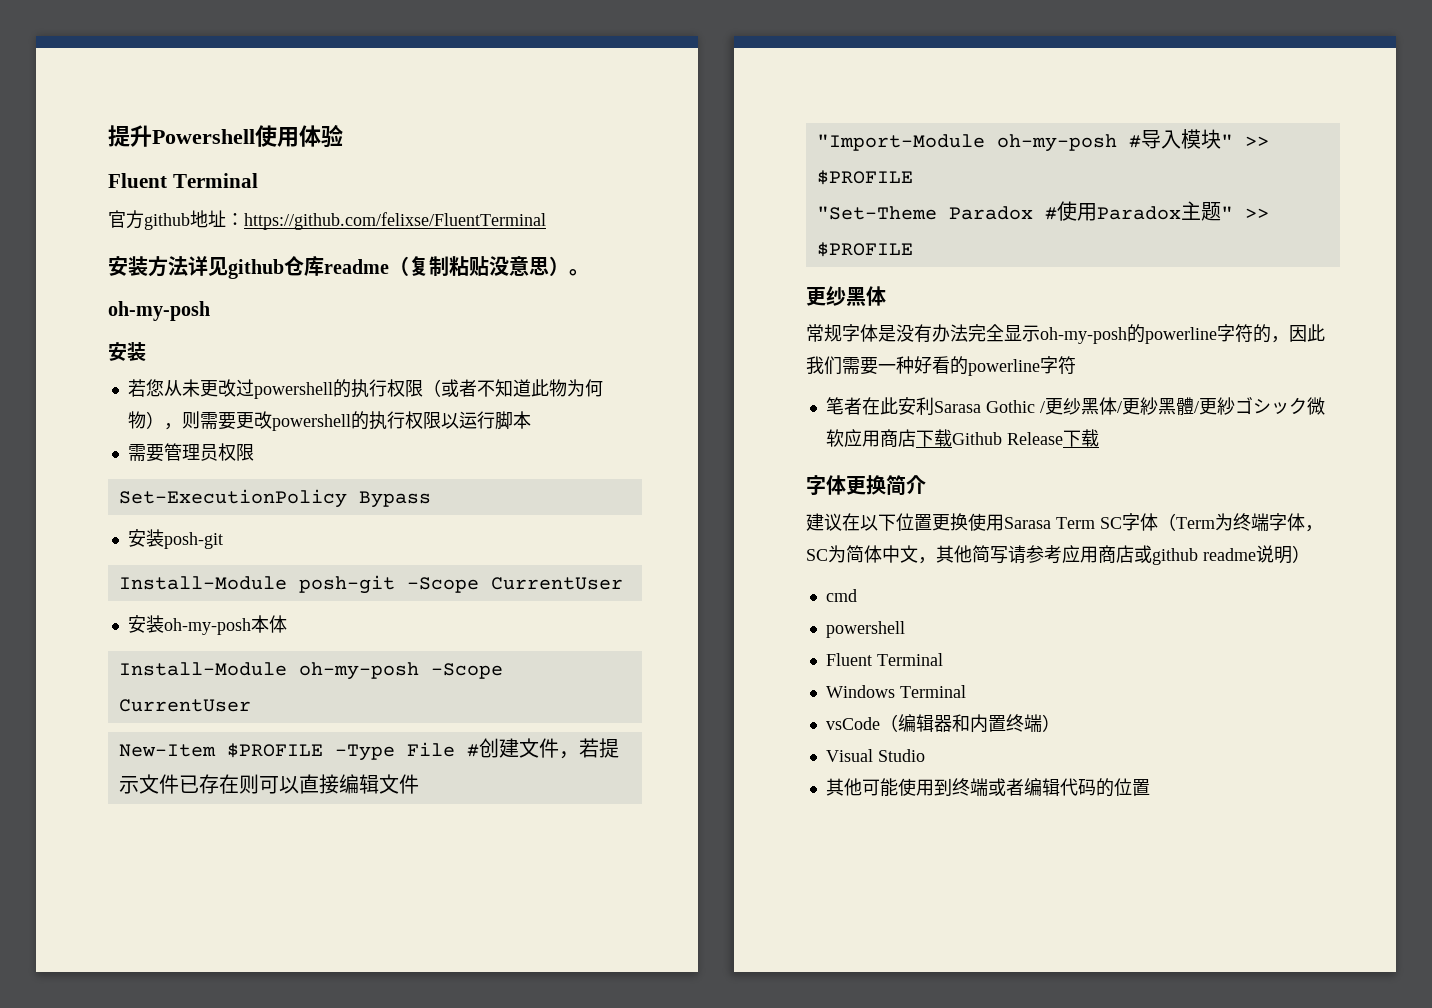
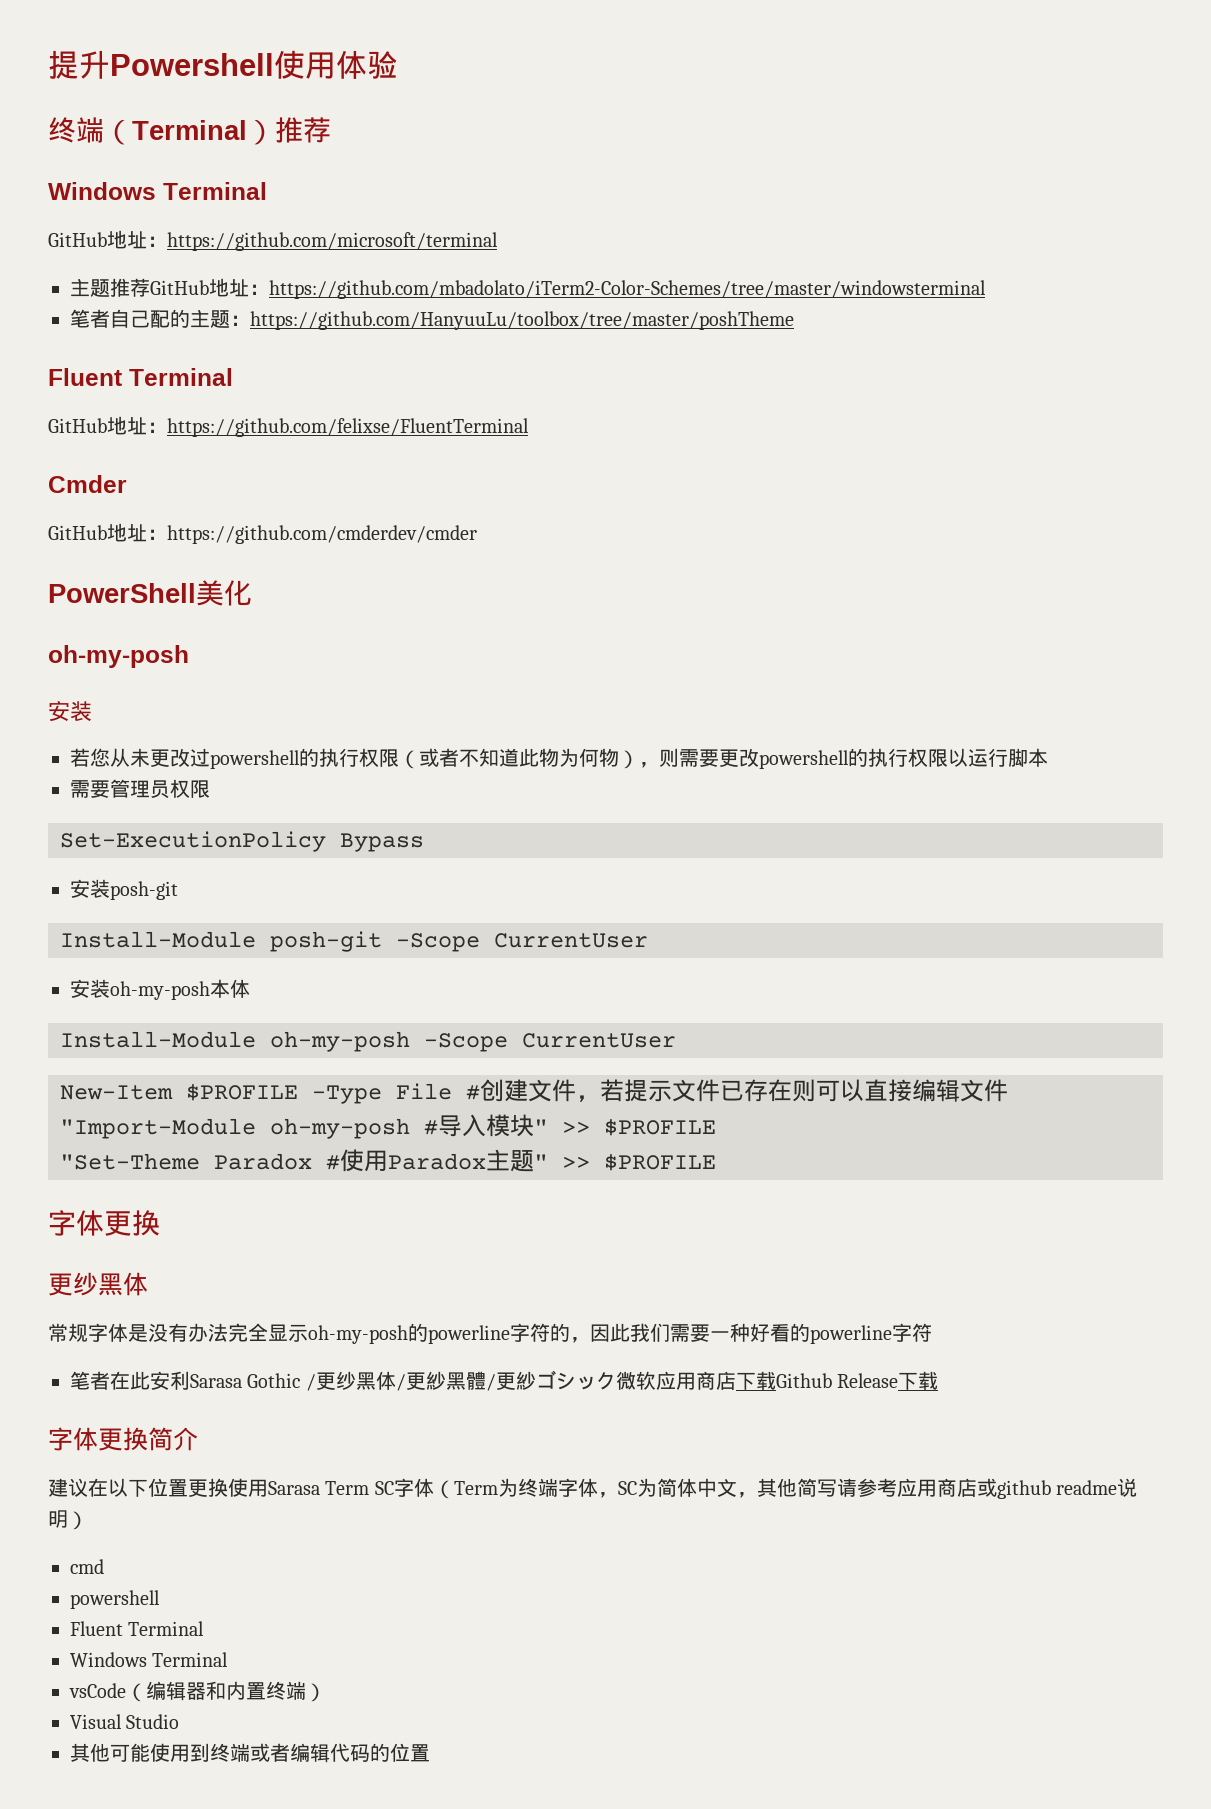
  提升Powershell使用体验
+ 终端（Terminal）推荐
+ Windows Terminal
+ GitHub地址：https://github.com/microsoft/terminal
+ 主题推荐GitHub地址：https://github.com/mbadolato/iTerm2-Color-Schemes/tree/master/windowsterminal
+ 笔者自己配的主题：https://github.com/HanyuuLu/toolbox/tree/master/poshTheme
  Fluent Terminal
- 官方github地址：https://github.com/felixse/FluentTerminal
+ GitHub地址：https://github.com/felixse/FluentTerminal
- 安装方法详见github仓库readme（复制粘贴没意思）。
+ Cmder
+ GitHub地址：https://github.com/cmderdev/cmder
+ PowerShell美化
  "Set-Theme Paradox #使用Paradox主题" >> $PROFILE
+ 字体更换

